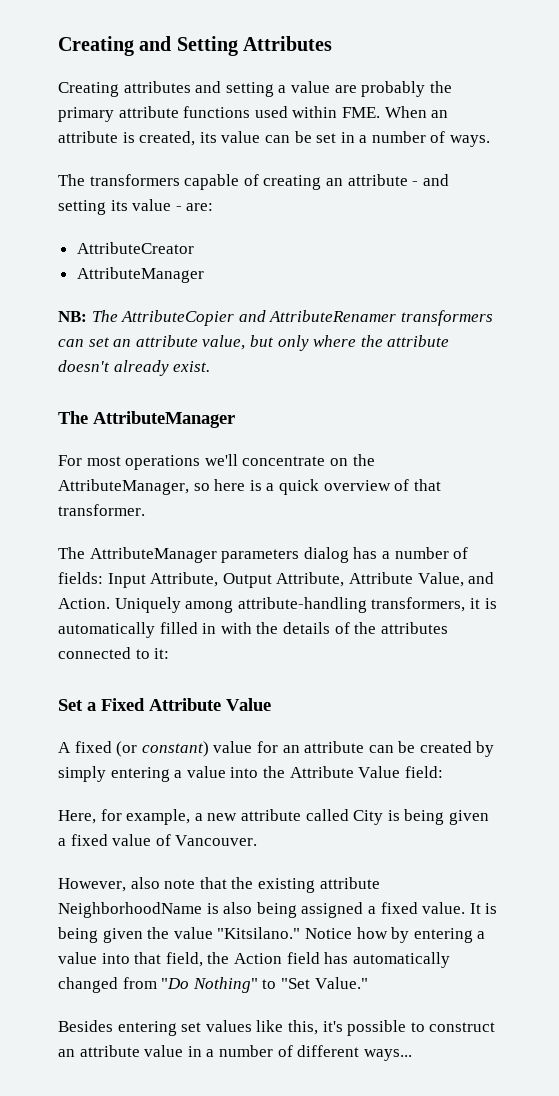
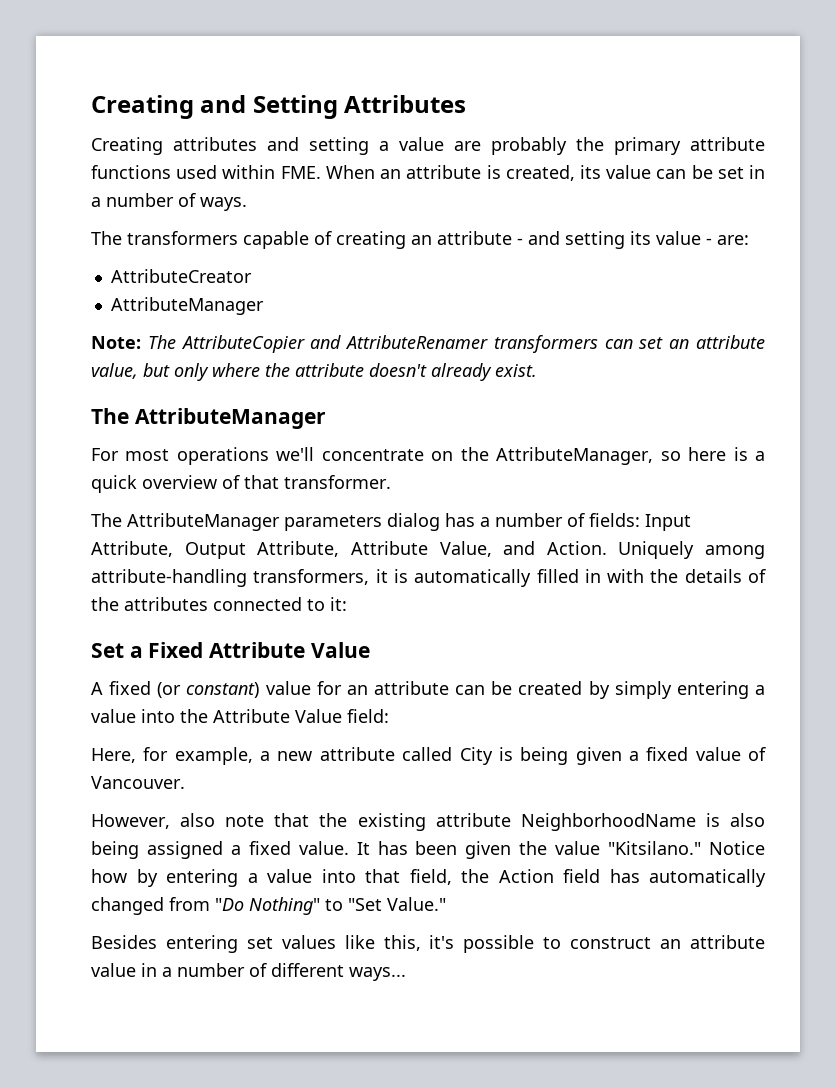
- NB: The AttributeCopier and AttributeRenamer transformers can set an attribute value, but only where the attribute doesn't already exist.
+ Note: The AttributeCopier and AttributeRenamer transformers can set an attribute value, but only where the attribute doesn't already exist.
- It is being given the value "Kitsilano."
+ It has been given the value "Kitsilano."

